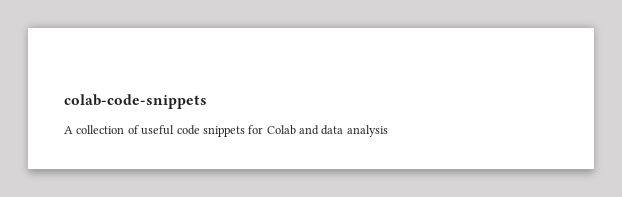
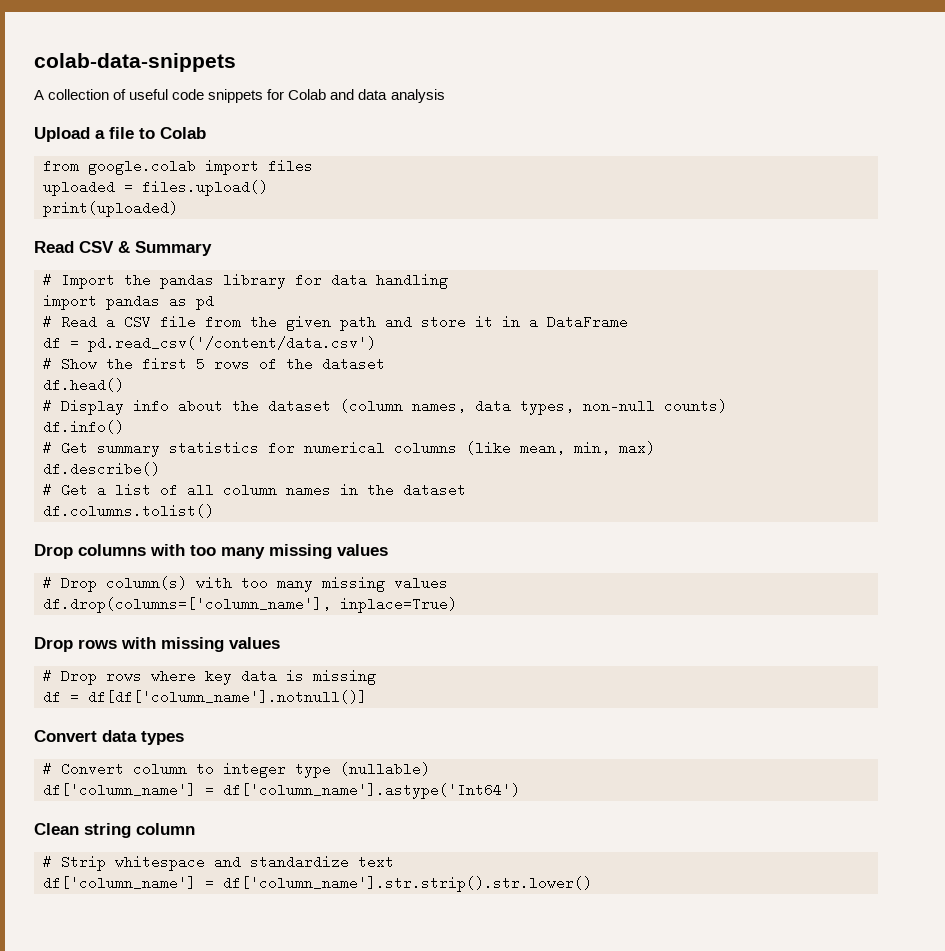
- colab-code-snippets
+ colab-data-snippets
+ Upload a file to Colab
+ from google.colab import files
+ uploaded = files.upload()
+ print(uploaded)
+ Read CSV & Summary
+ # Import the pandas library for data handling
+ import pandas as pd
+ # Read a CSV file from the given path and store it in a DataFrame
+ df = pd.read_csv('/content/data.csv')
+ # Show the first 5 rows of the dataset
+ df.head()
+ # Display info about the dataset (column names, data types, non-null counts)
+ df.info()
+ # Get summary statistics for numerical columns (like mean, min, max)
+ df.describe()
+ # Get a list of all column names in the dataset
+ df.columns.tolist()
+ Drop columns with too many missing values
+ # Drop column(s) with too many missing values
+ df.drop(columns=['column_name'], inplace=True)
+ Drop rows with missing values
+ # Drop rows where key data is missing
+ df = df[df['column_name'].notnull()]
+ Convert data types
+ # Convert column to integer type (nullable)
+ df['column_name'] = df['column_name'].astype('Int64')
+ Clean string column
+ # Strip whitespace and standardize text
+ df['column_name'] = df['column_name'].str.strip().str.lower()

